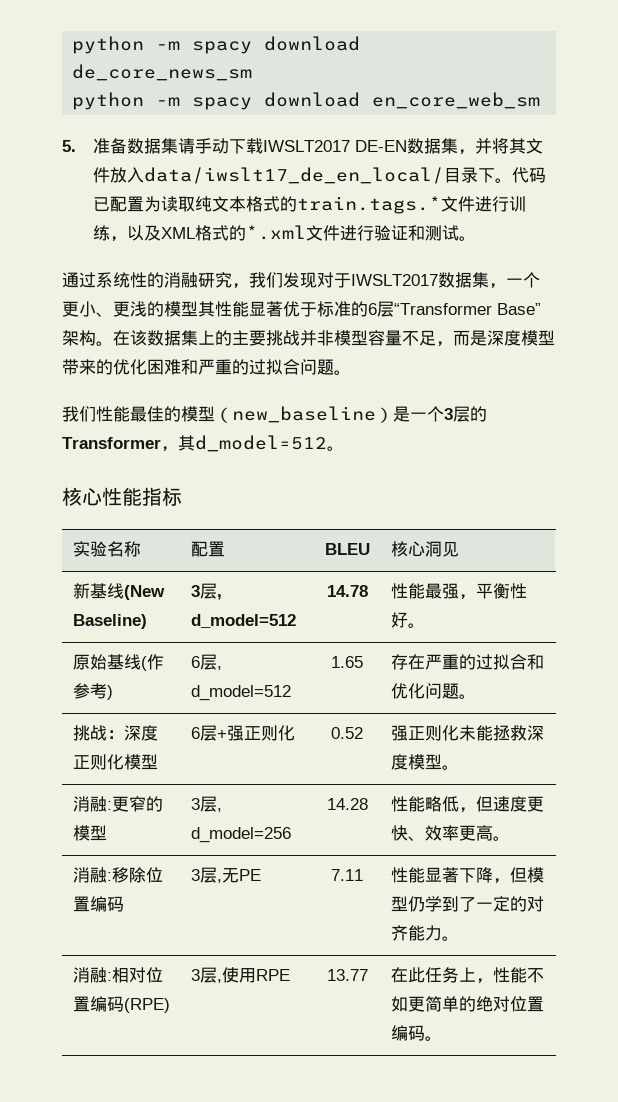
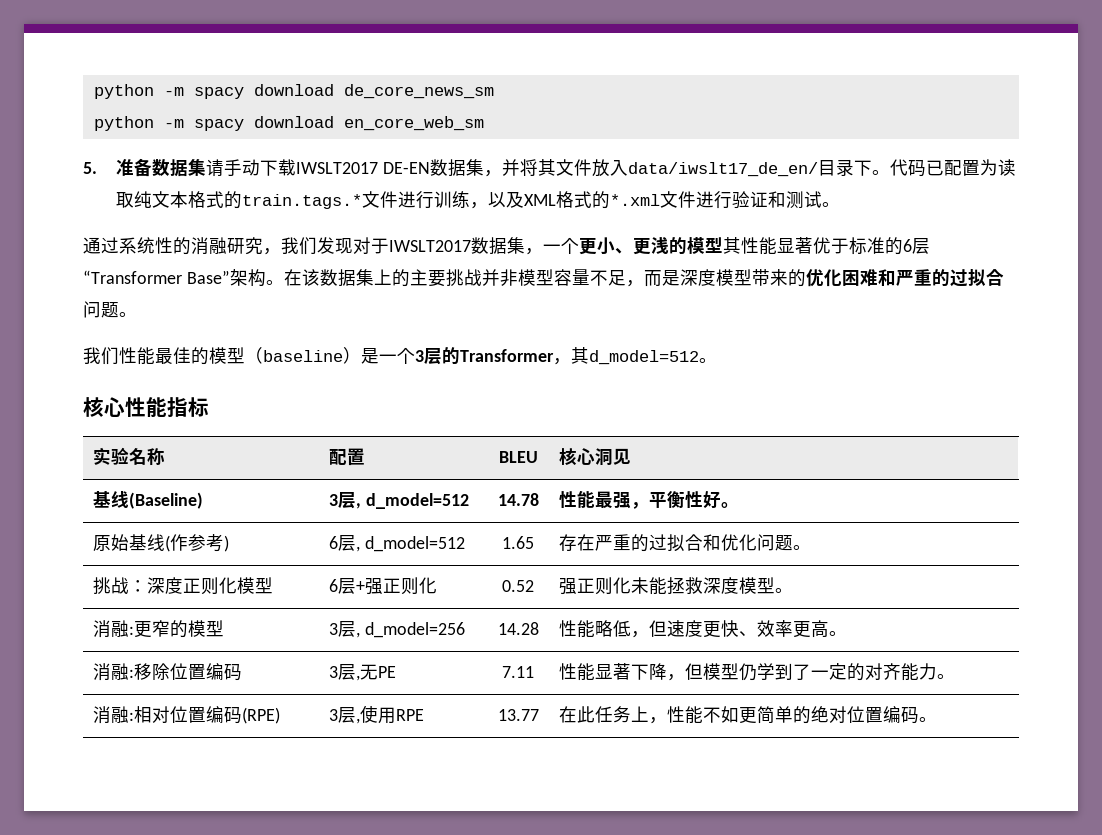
- 5.准备数据集请手动下载IWSLT2017 DE-EN数据集，并将其文件放入data/iwslt17_de_en_local/目录下。
+ 5.准备数据集请手动下载IWSLT2017 DE-EN数据集，并将其文件放入data/iwslt17_de_en/目录下。
- 我们性能最佳的模型（new_baseline）是一个3层的Transformer，其d_model=512。
+ 我们性能最佳的模型（baseline）是一个3层的Transformer，其d_model=512。
- 新基线(New Baseline) | 3层, d_model=512 | 14.78 | 性能最强，平衡性好。
+ 基线(Baseline) | 3层, d_model=512 | 14.78 | 性能最强，平衡性好。

